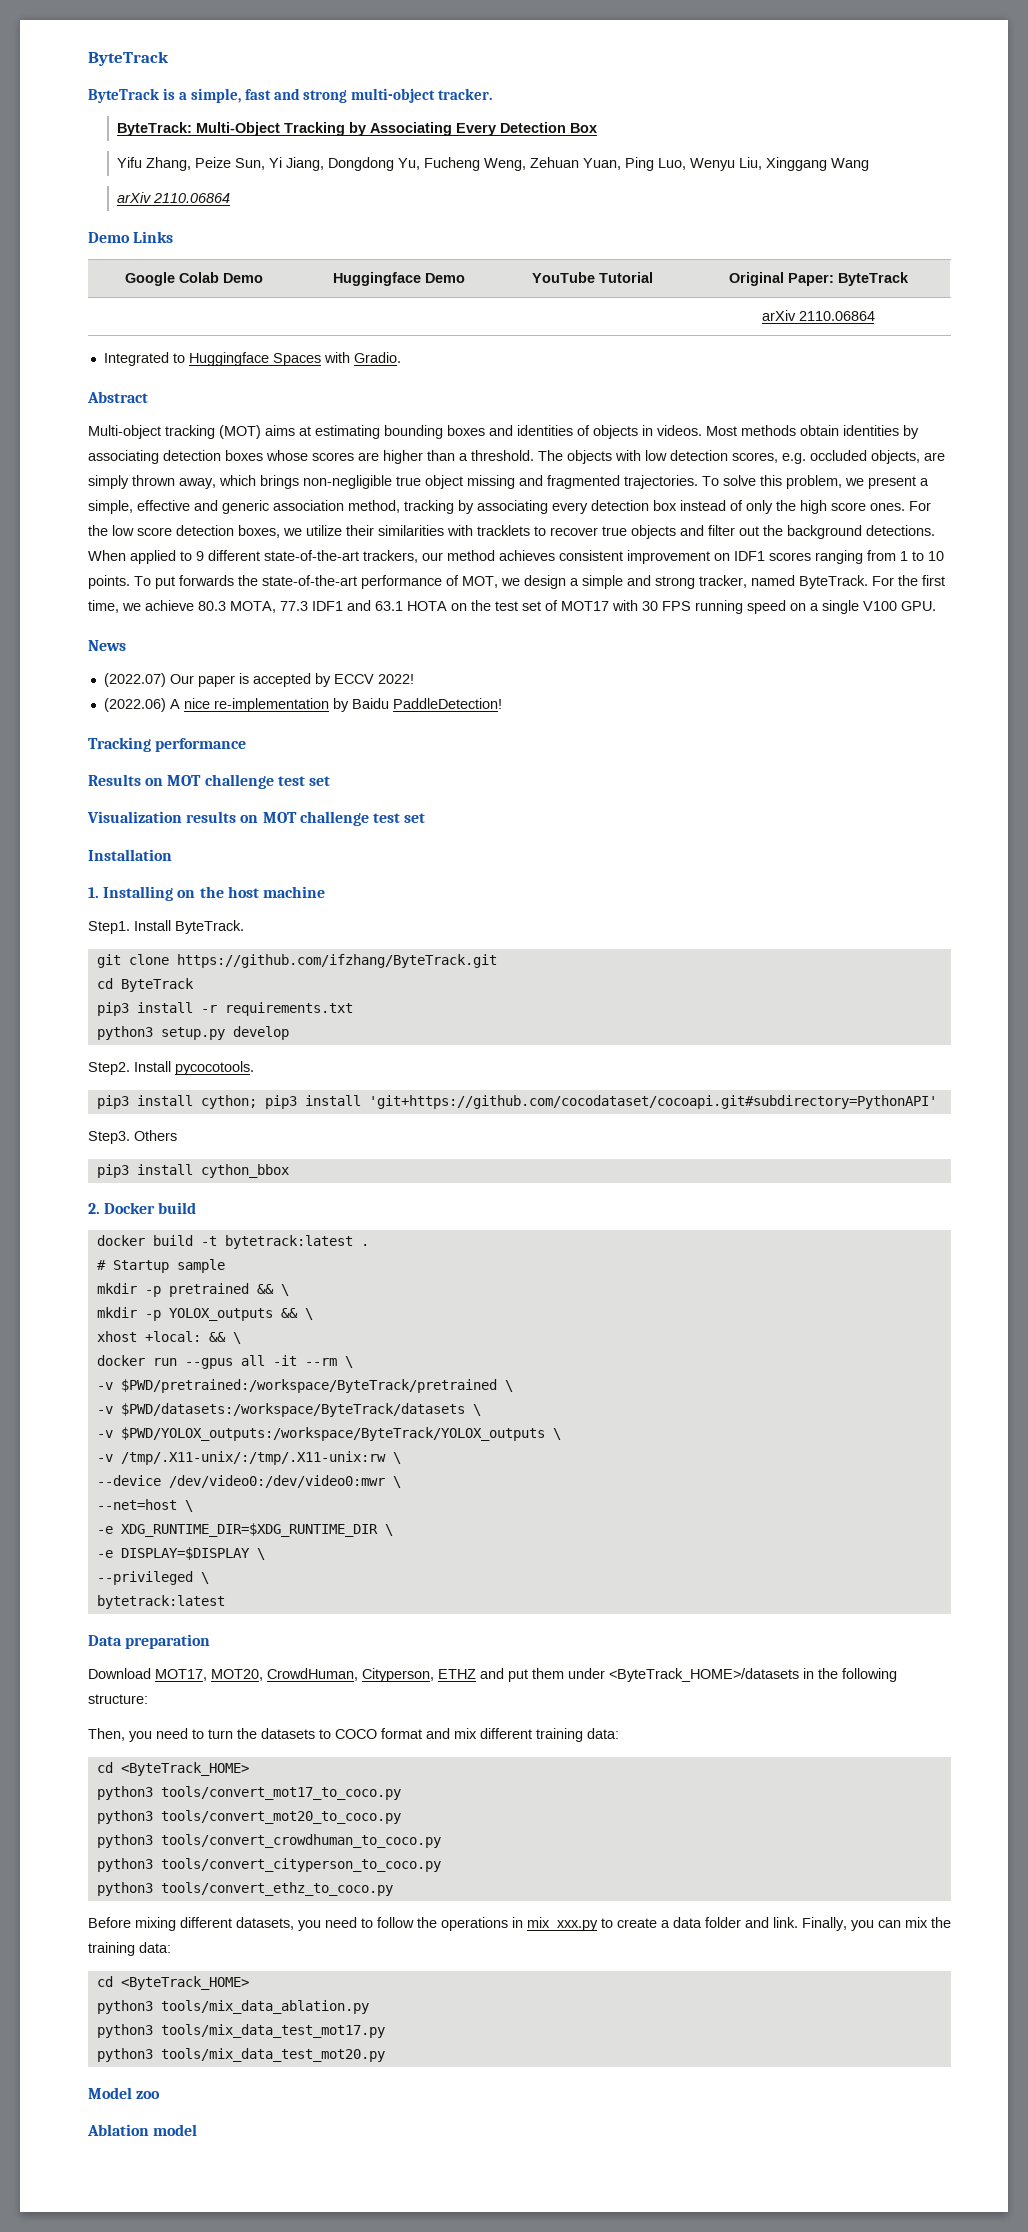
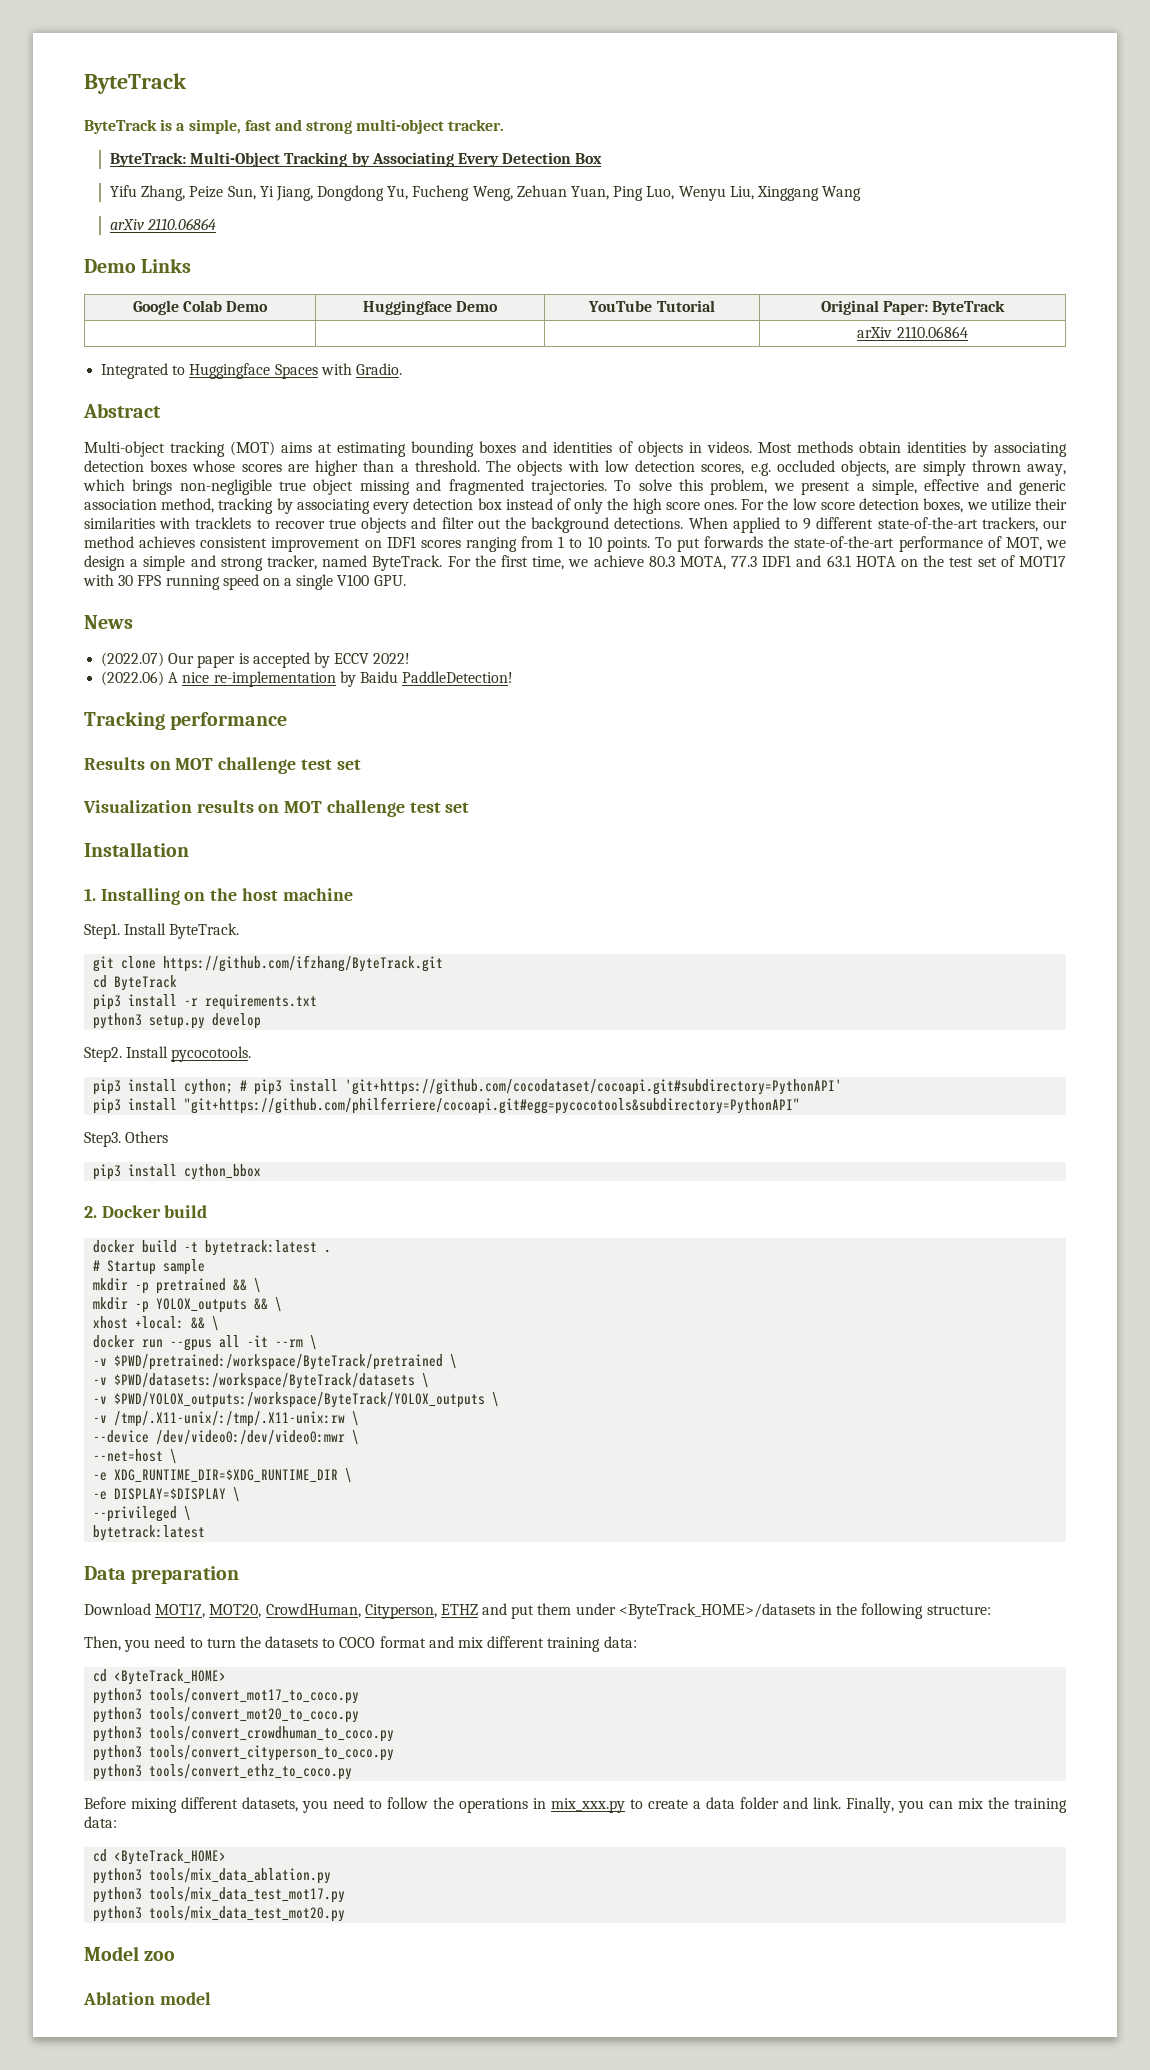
- pip3 install cython; pip3 install 'git+https://github.com/cocodataset/cocoapi.git#subdirectory=PythonAPI'
+ pip3 install cython; # pip3 install 'git+https://github.com/cocodataset/cocoapi.git#subdirectory=PythonAPI'
+ pip3 install "git+https://github.com/philferriere/cocoapi.git#egg=pycocotools&subdirectory=PythonAPI"

